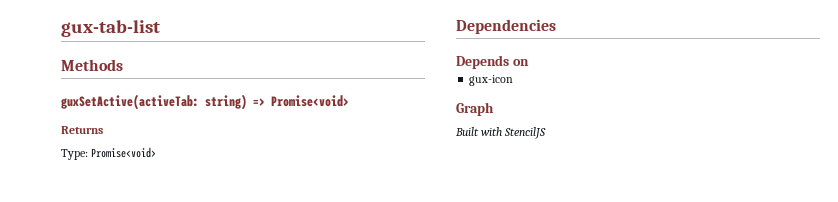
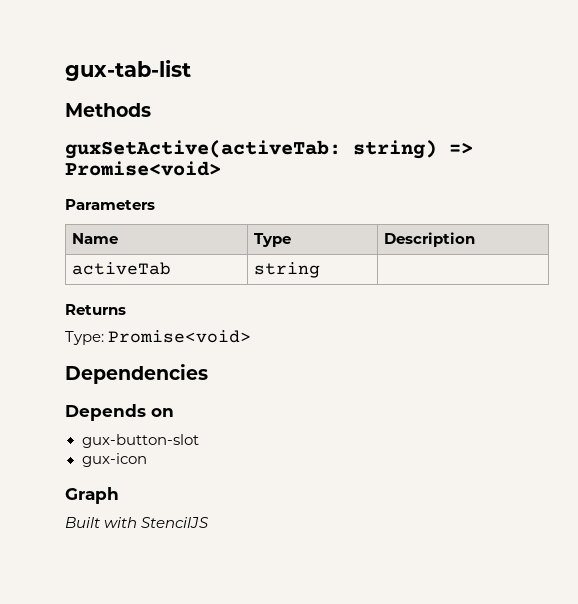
+ Parameters
+ Name | Type | Description
+ activeTab | string |
+ gux-button-slot

